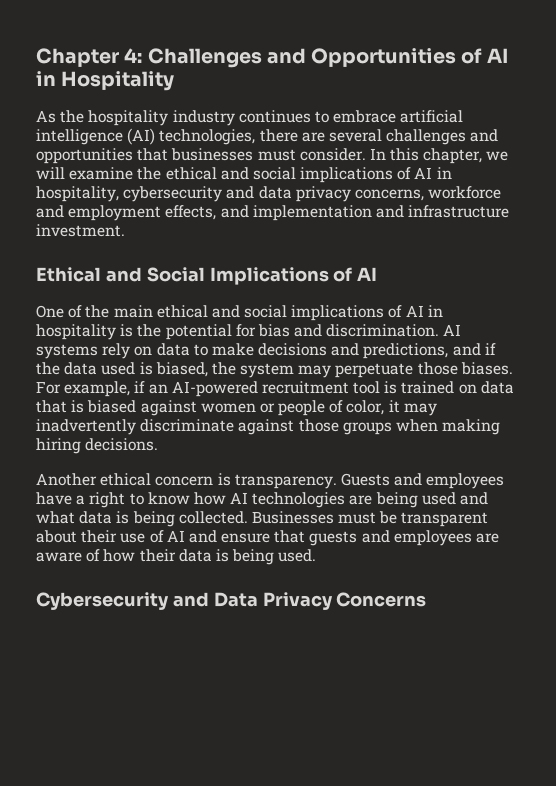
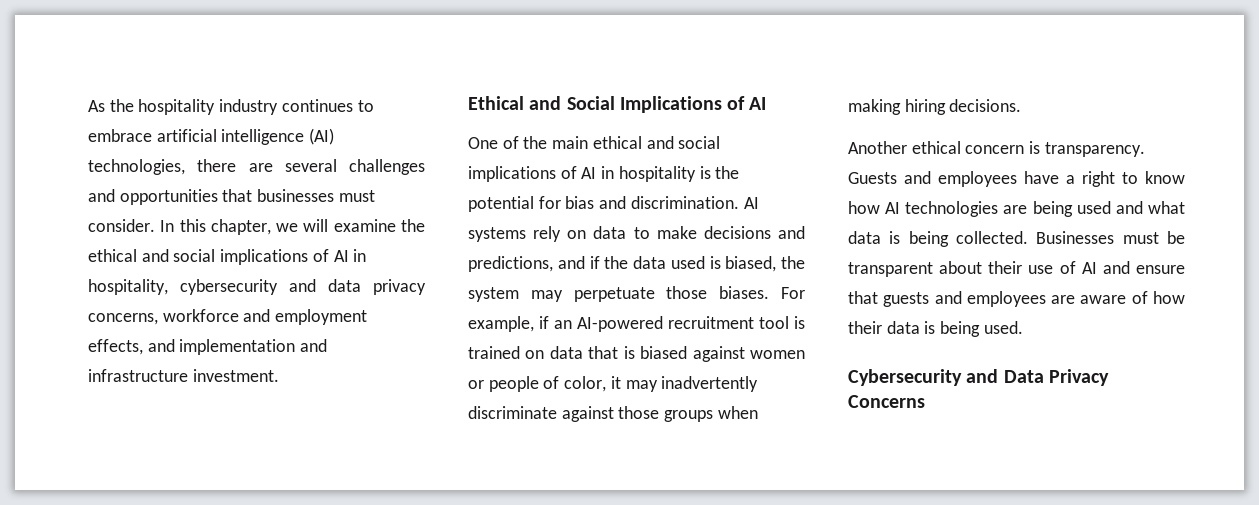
- Chapter 4: Challenges and Opportunities of AI in Hospitality

